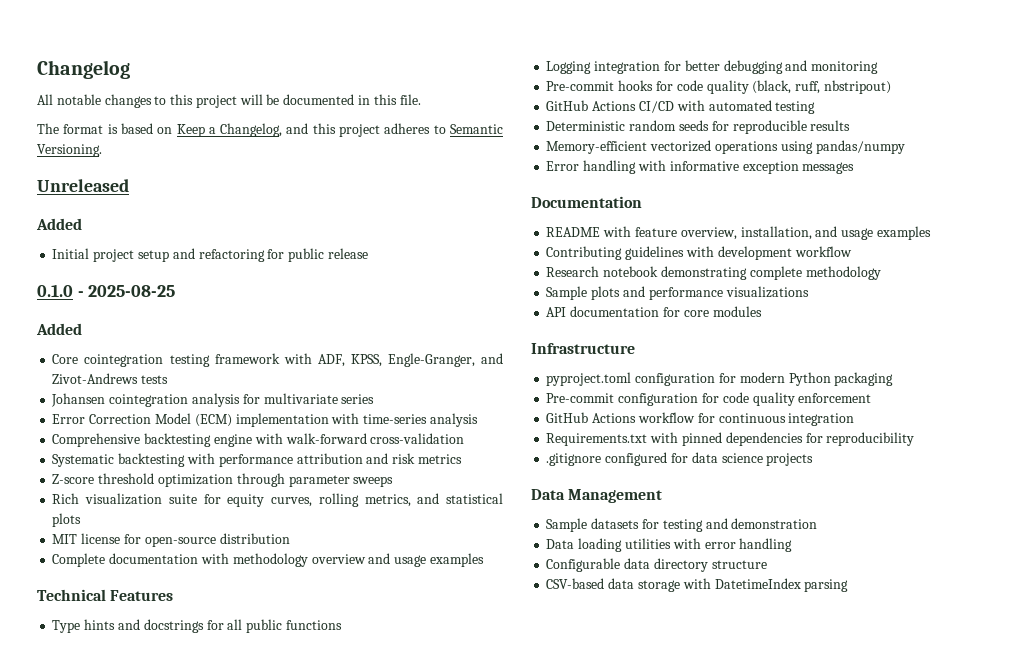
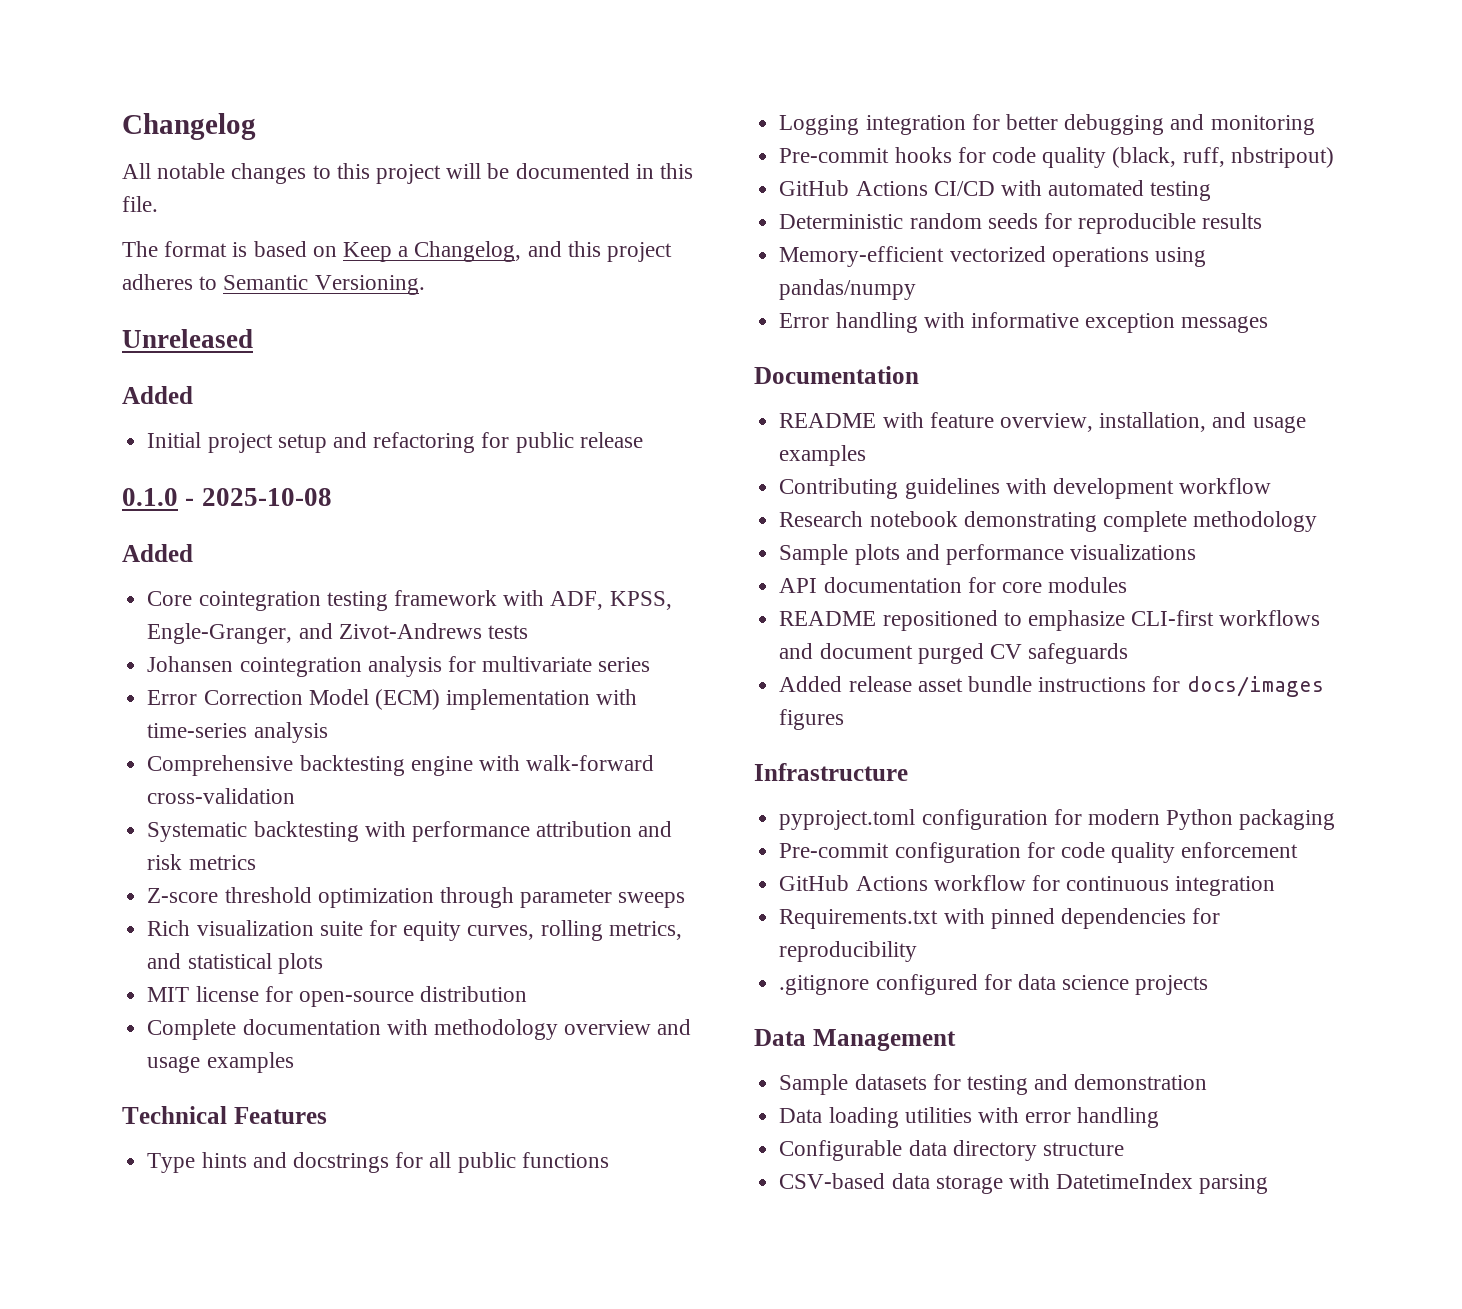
- 0.1.0 - 2025-08-25
+ 0.1.0 - 2025-10-08
+ README repositioned to emphasize CLI-first workflows and document purged CV safeguards
+ Added release asset bundle instructions for docs/images figures

